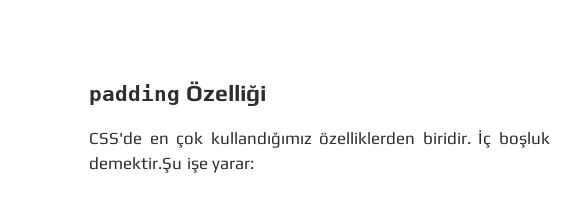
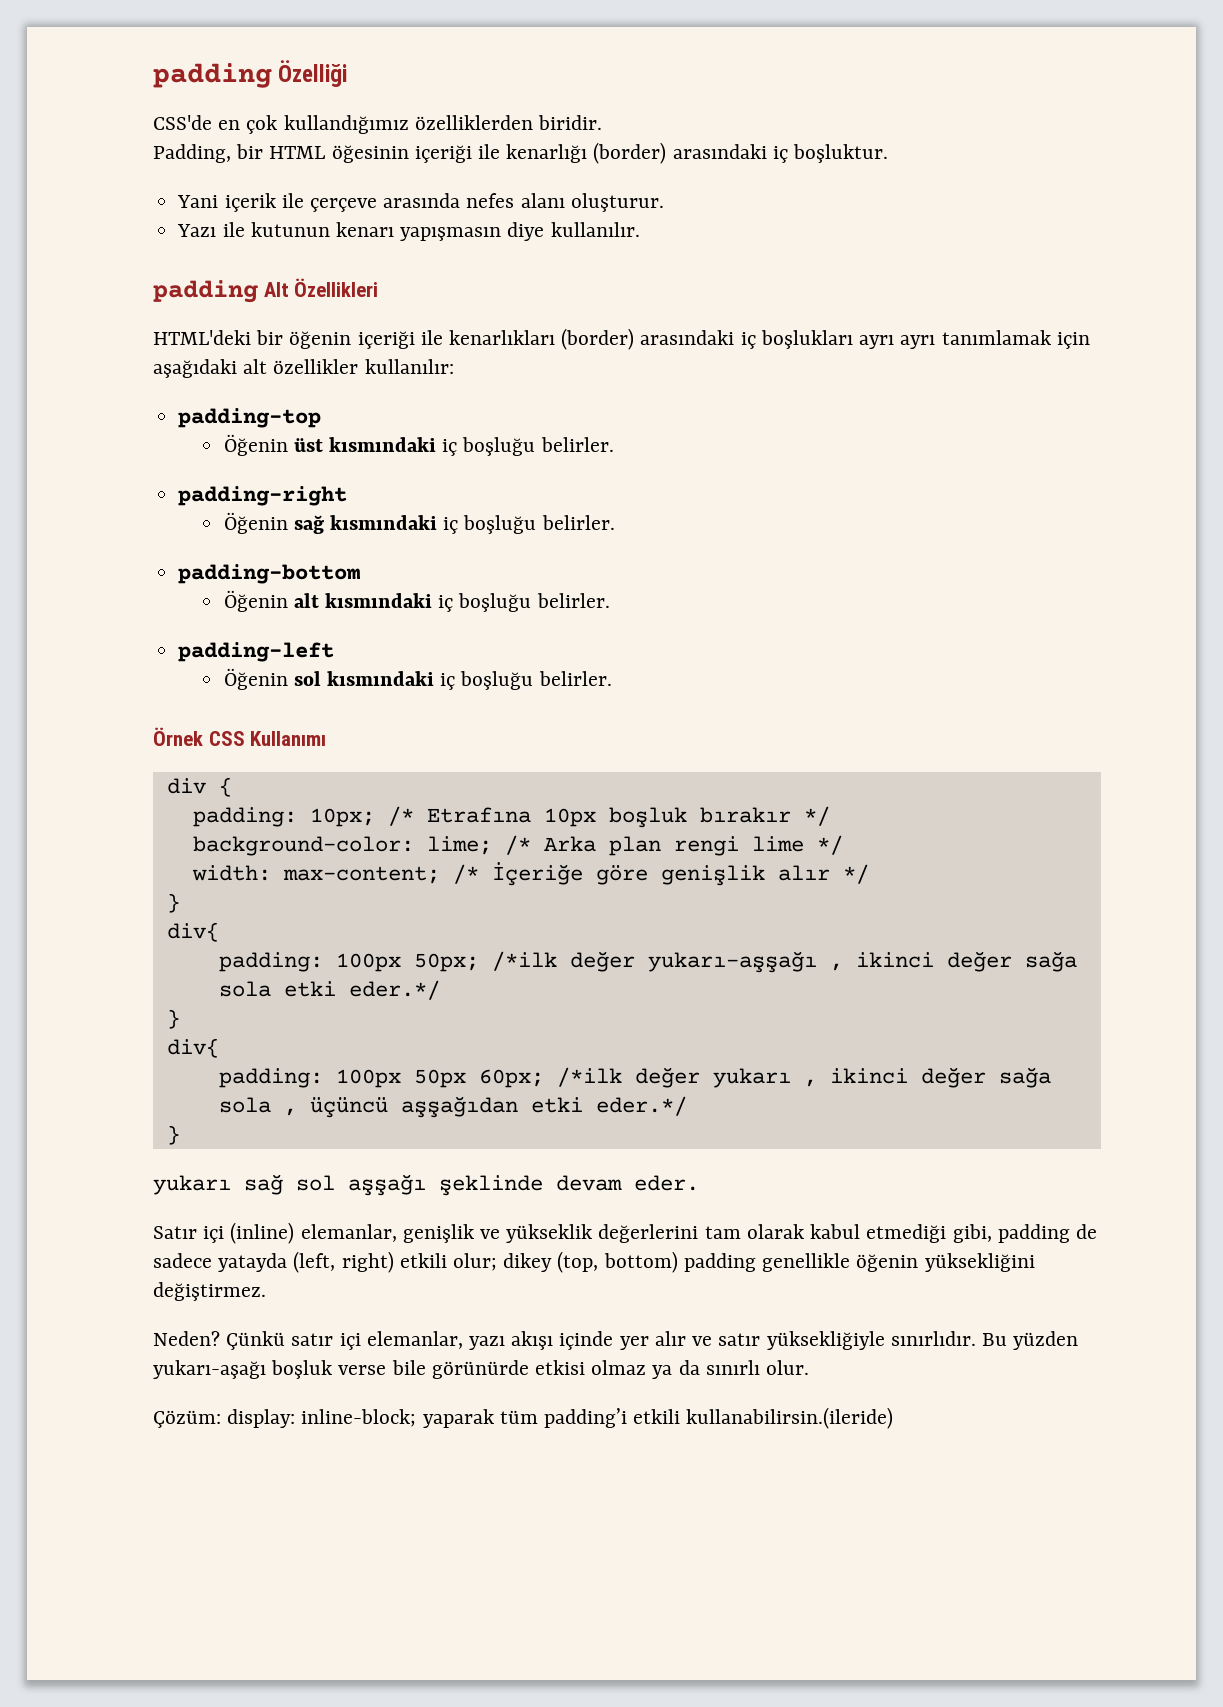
- CSS'de en çok kullandığımız özelliklerden biridir. İç boşluk demektir.Şu işe yarar:
+ CSS'de en çok kullandığımız özelliklerden biridir.
+ Padding, bir HTML öğesinin içeriği ile kenarlığı (border) arasındaki iç boşluktur.
+ Yani içerik ile çerçeve arasında nefes alanı oluşturur.
+ Yazı ile kutunun kenarı yapışmasın diye kullanılır.
+ padding Alt Özellikleri
+ HTML'deki bir öğenin içeriği ile kenarlıkları (border) arasındaki iç boşlukları ayrı ayrı tanımlamak için aşağıdaki alt özellikler kullanılır:
+ padding-top
+ Öğenin üst kısmındaki iç boşluğu belirler.
+ padding-right
+ Öğenin sağ kısmındaki iç boşluğu belirler.
+ padding-bottom
+ Öğenin alt kısmındaki iç boşluğu belirler.
+ padding-left
+ Öğenin sol kısmındaki iç boşluğu belirler.
+ Örnek CSS Kullanımı
+ div {
+ padding: 10px; /* Etrafına 10px boşluk bırakır */
+ background-color: lime; /* Arka plan rengi lime */
+ width: max-content; /* İçeriğe göre genişlik alır */
+ }
+ div{
+ padding: 100px 50px; /*ilk değer yukarı-aşşağı , ikinci değer sağa sola etki eder.*/
+ }
+ div{
+ padding: 100px 50px 60px; /*ilk değer yukarı , ikinci değer sağa sola , üçüncü aşşağıdan etki eder.*/
+ }
+ yukarı sağ sol aşşağı şeklinde devam eder.
+ Satır içi (inline) elemanlar, genişlik ve yükseklik değerlerini tam olarak kabul etmediği gibi, padding de sadece yatayda (left, right) etkili olur; dikey (top, bottom) padding genellikle öğenin yüksekliğini değiştirmez.
+ Neden? Çünkü satır içi elemanlar, yazı akışı içinde yer alır ve satır yüksekliğiyle sınırlıdır. Bu yüzden yukarı-aşağı boşluk verse bile görünürde etkisi olmaz ya da sınırlı olur.
+ Çözüm: display: inline-block; yaparak tüm padding’i etkili kullanabilirsin.(ileride)

